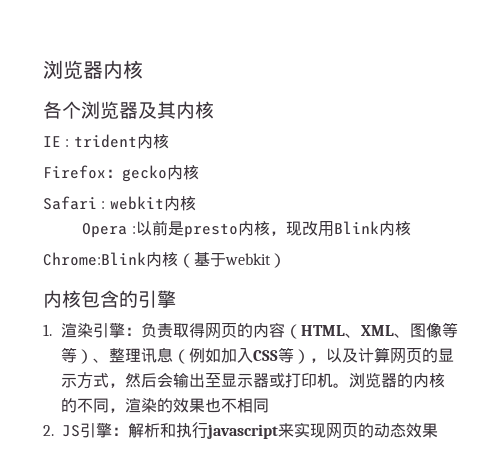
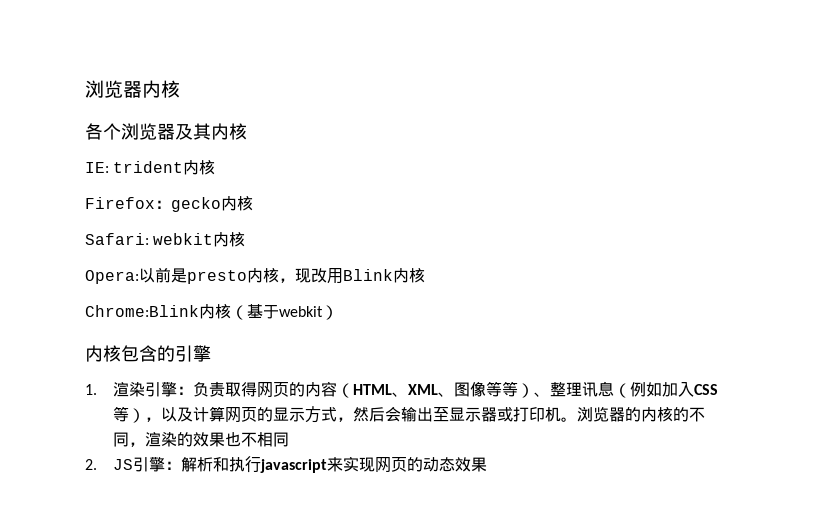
- IE : trident内核
+ IE: trident内核
- Safari : webkit内核
+ Safari: webkit内核
- Opera :以前是presto内核，现改⽤Blink内核
+ Opera:以前是presto内核，现改⽤Blink内核

